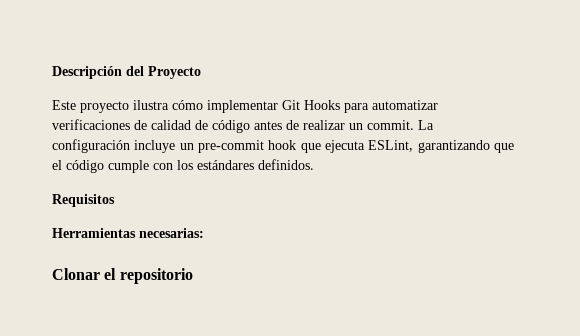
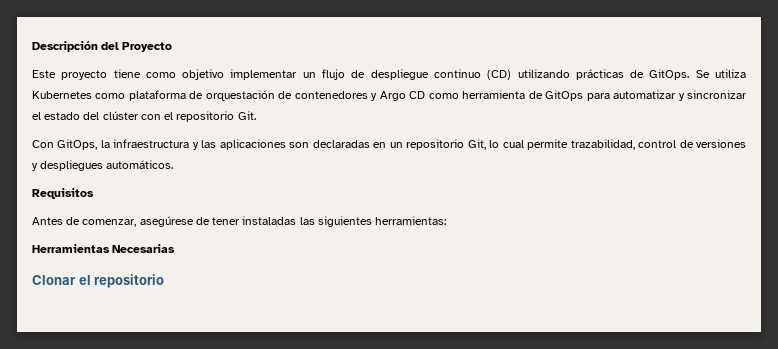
- Este proyecto ilustra cómo implementar Git Hooks para automatizar verificaciones de calidad de código antes de realizar un commit. La configuración incluye un pre-commit hook que ejecuta ESLint, garantizando que el código cumple con los estándares definidos.
+ Este proyecto tiene como objetivo implementar un flujo de despliegue continuo (CD) utilizando prácticas de GitOps. Se utiliza Kubernetes como plataforma de orquestación de contenedores y Argo CD como herramienta de GitOps para automatizar y sincronizar el estado del clúster con el repositorio Git.
+ Con GitOps, la infraestructura y las aplicaciones son declaradas en un repositorio Git, lo cual permite trazabilidad, control de versiones y despliegues automáticos.
  Requisitos
+ Antes de comenzar, asegúrese de tener instaladas las siguientes herramientas:
- Herramientas necesarias:
+ Herramientas Necesarias

